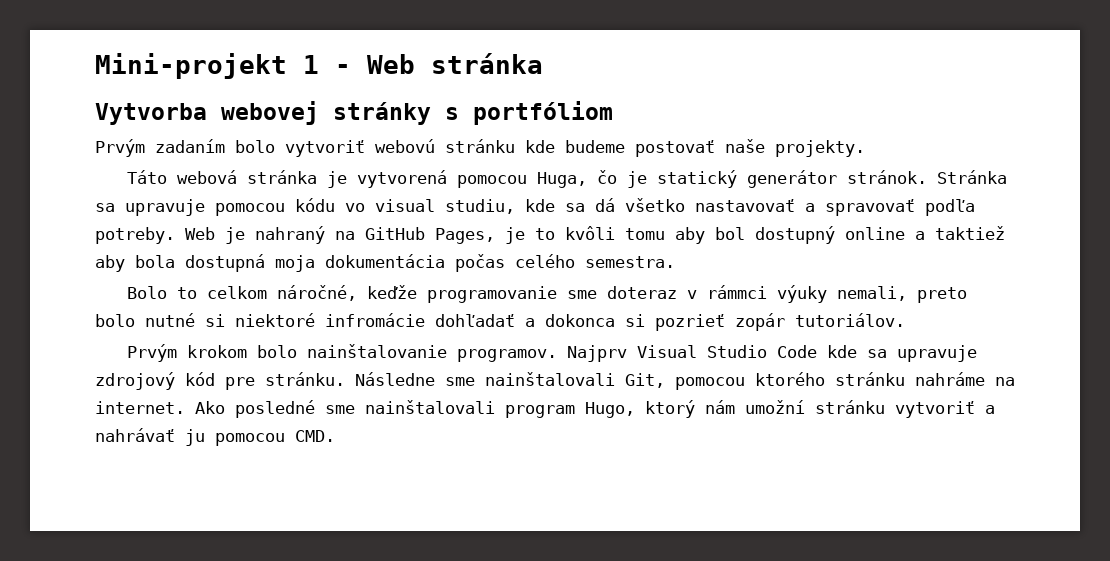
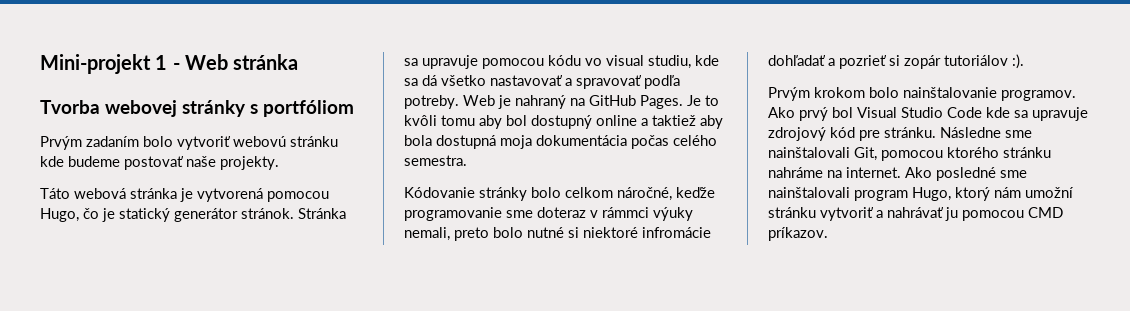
- Vytvorba webovej stránky s portfóliom
+ Tvorba webovej stránky s portfóliom
- Táto webová stránka je vytvorená pomocou Huga, čo je statický generátor stránok.
+ Táto webová stránka je vytvorená pomocou Hugo, čo je statický generátor stránok.
- Web je nahraný na GitHub Pages, je to kvôli tomu aby bol dostupný online a taktiež aby bola dostupná moja dokumentácia počas celého semestra.
+ Web je nahraný na GitHub Pages. Je to kvôli tomu aby bol dostupný online a taktiež aby bola dostupná moja dokumentácia počas celého semestra.
- Bolo to celkom náročné, keďže programovanie sme doteraz v rámmci výuky nemali, preto bolo nutné si niektoré infromácie dohľadať a dokonca si pozrieť zopár tutoriálov.
+ Kódovanie stránky bolo celkom náročné, keďže programovanie sme doteraz v rámmci výuky nemali, preto bolo nutné si niektoré infromácie dohľadať a pozrieť si zopár tutoriálov :).
- Najprv Visual Studio Code kde sa upravuje zdrojový kód pre stránku.
+ Ako prvý bol Visual Studio Code kde sa upravuje zdrojový kód pre stránku.
- Ako posledné sme nainštalovali program Hugo, ktorý nám umožní stránku vytvoriť a nahrávať ju pomocou CMD.
+ Ako posledné sme nainštalovali program Hugo, ktorý nám umožní stránku vytvoriť a nahrávať ju pomocou CMD príkazov.

